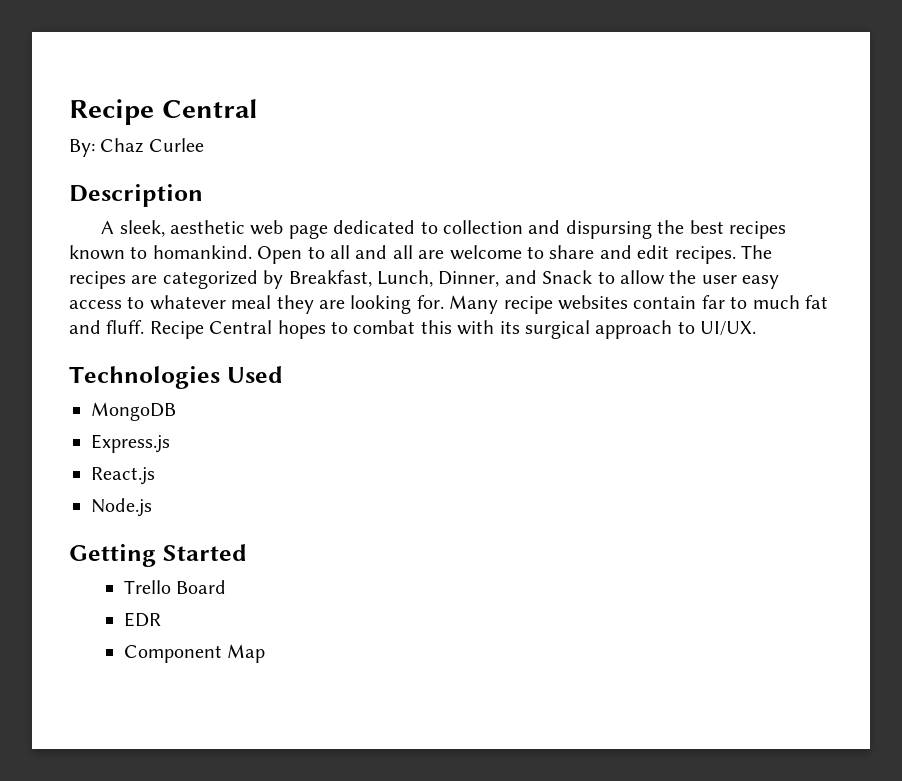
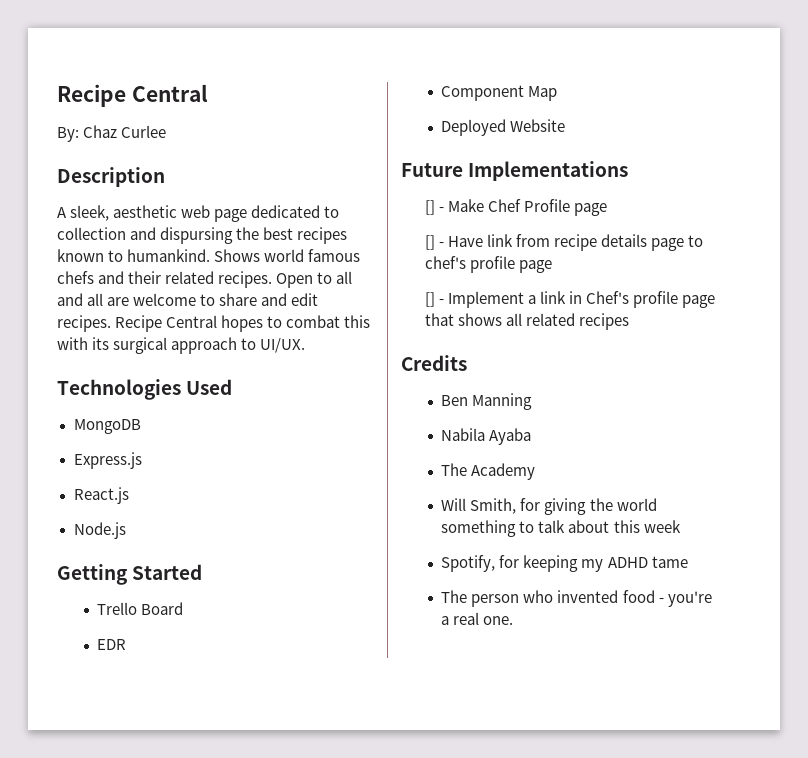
- A sleek, aesthetic web page dedicated to collection and dispursing the best recipes known to homankind.
+ A sleek, aesthetic web page dedicated to collection and dispursing the best recipes known to humankind. Shows world famous chefs and their related recipes.
- The recipes are categorized by Breakfast, Lunch, Dinner, and Snack to allow the user easy access to whatever meal they are looking for. Many recipe websites contain far to much fat and fluff.
+ Deployed Website
+ Future Implementations
+ [] - Make Chef Profile page
+ [] - Have link from recipe details page to chef's profile page
+ [] - Implement a link in Chef's profile page that shows all related recipes
+ Credits
+ Ben Manning
+ Nabila Ayaba
+ The Academy
+ Will Smith, for giving the world something to talk about this week
+ Spotify, for keeping my ADHD tame
+ The person who invented food - you're a real one.

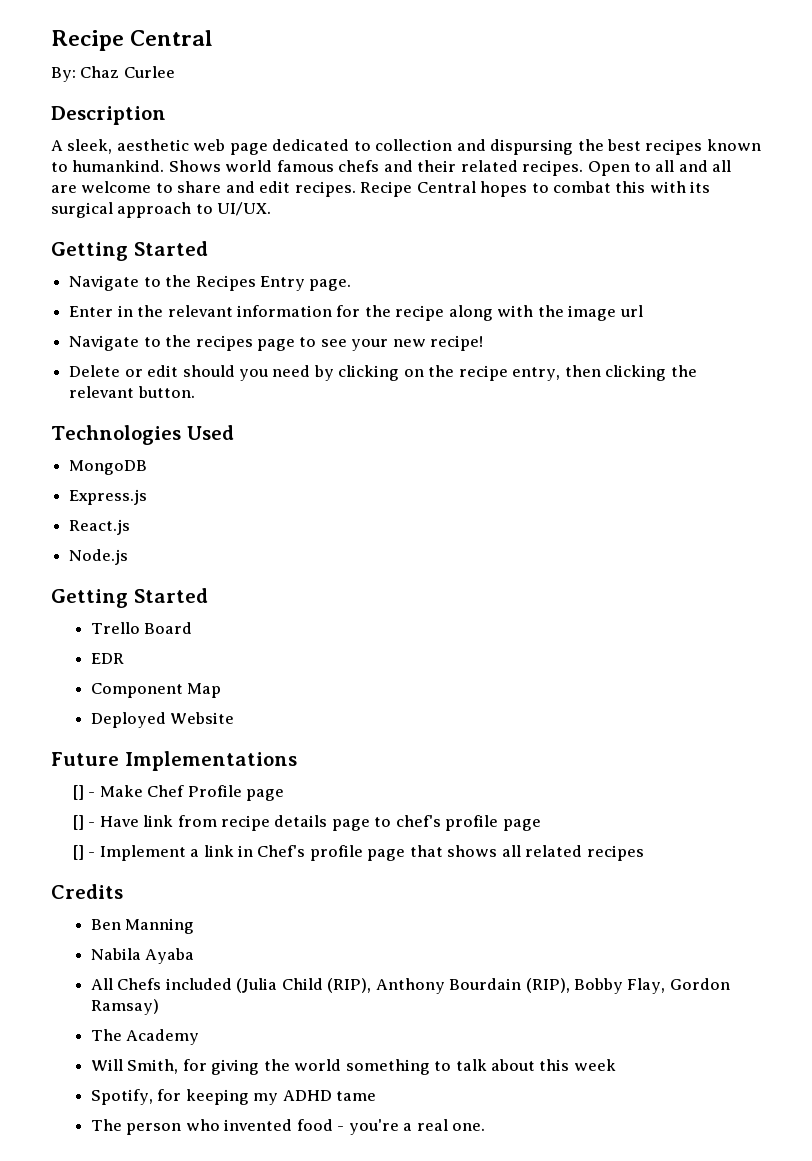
  Recipe Central hopes to combat this with its surgical approach to UI/UX.
+ Getting Started
+ Navigate to the Recipes Entry page.
+ Enter in the relevant information for the recipe along with the image url
+ Navigate to the recipes page to see your new recipe!
+ Delete or edit should you need by clicking on the recipe entry, then clicking the relevant button.
+ All Chefs included (Julia Child (RIP), Anthony Bourdain (RIP), Bobby Flay, Gordon Ramsay)

